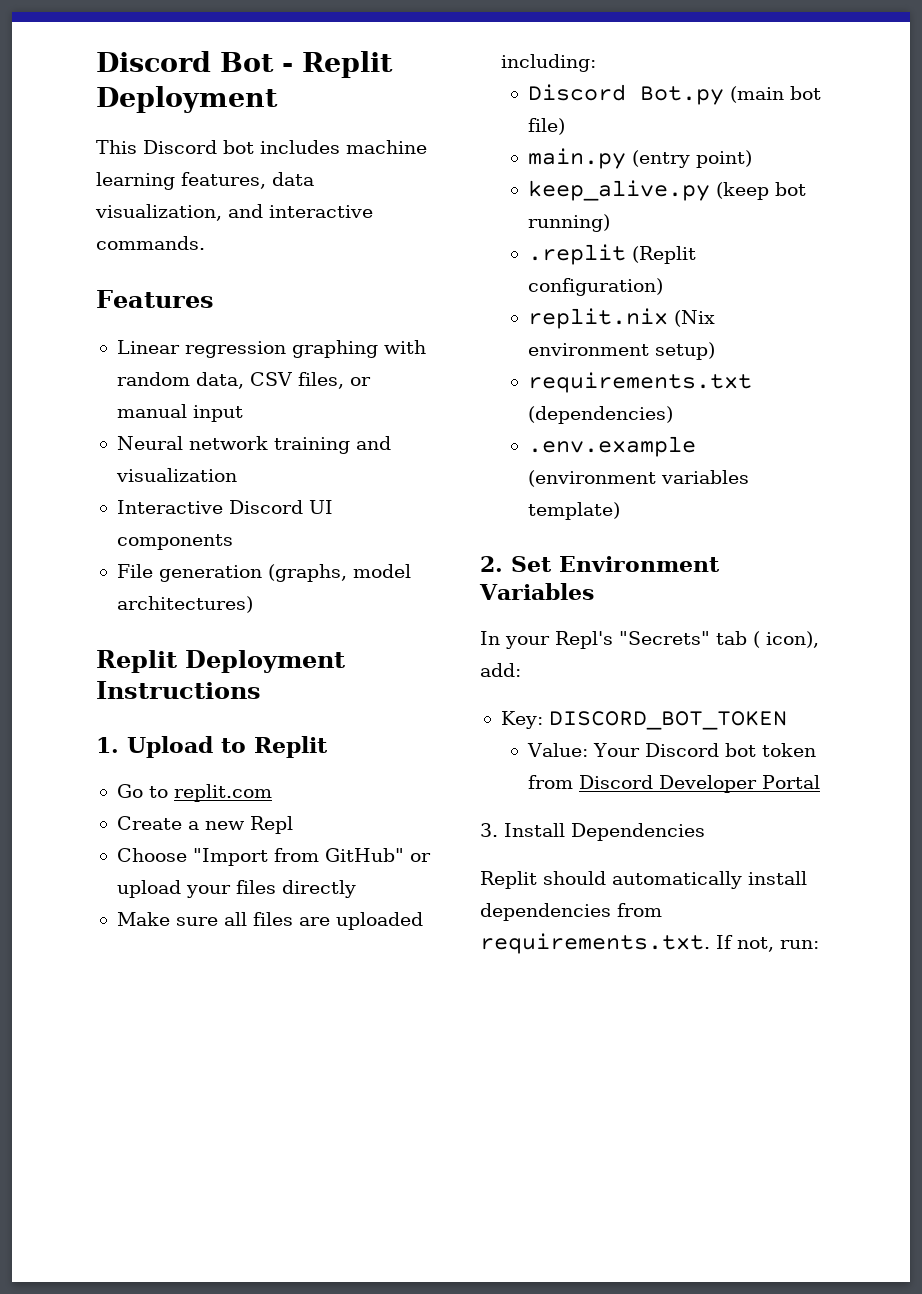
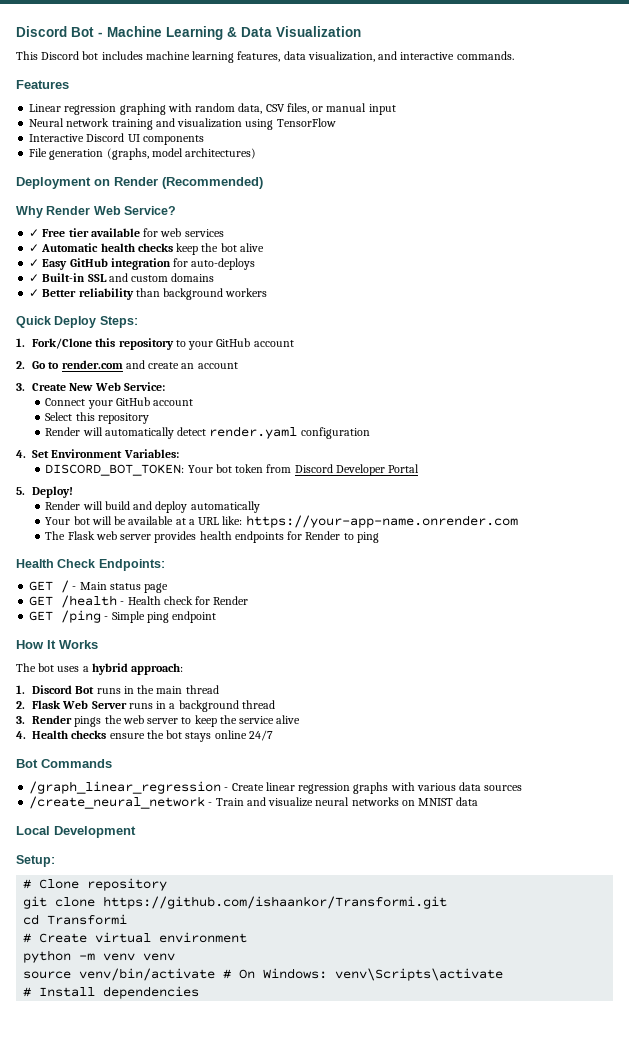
- Discord Bot - Replit Deployment
+ Discord Bot - Machine Learning & Data Visualization
- Neural network training and visualization
+ Neural network training and visualization using TensorFlow
- Replit Deployment Instructions
- 1. Upload to Replit
- Go to replit.com
- Create a new Repl
- Choose "Import from GitHub" or upload your files directly
- Make sure all files are uploaded including:
- Discord Bot.py (main bot file)
- main.py (entry point)
- keep_alive.py (keep bot running)
- .replit (Replit configuration)
- replit.nix (Nix environment setup)
- requirements.txt (dependencies)
- .env.example (environment variables template)
- 2. Set Environment Variables
- In your Repl's "Secrets" tab ( icon), add:
- Key: DISCORD_BOT_TOKEN
- Value: Your Discord bot token from Discord Developer Portal
+ Deployment on Render (Recommended)
+ Why Render Web Service?
+ ✓ Free tier available for web services
+ ✓ Automatic health checks keep the bot alive
+ ✓ Easy GitHub integration for auto-deploys
+ ✓ Built-in SSL and custom domains
+ ✓ Better reliability than background workers
+ Quick Deploy Steps:
+ 1. Fork/Clone this repository to your GitHub account
+ 2. Go to render.com and create an account
+ 3. Create New Web Service:
+ Connect your GitHub account
+ Select this repository
+ Render will automatically detect render.yaml configuration
+ 4. Set Environment Variables:
+ DISCORD_BOT_TOKEN: Your bot token from Discord Developer Portal
- 3. Install Dependencies
- Replit should automatically install dependencies from requirements.txt. If not, run:
+ 5. Deploy!
+ Render will build and deploy automatically
+ Your bot will be available at a URL like: https://your-app-name.onrender.com
+ The Flask web server provides health endpoints for Render to ping
+ Health Check Endpoints:
+ GET / - Main status page
+ GET /health - Health check for Render
+ GET /ping - Simple ping endpoint
+ How It Works
+ The bot uses a hybrid approach:
+ 1. Discord Bot runs in the main thread
+ 2. Flask Web Server runs in a background thread
+ 3. Render pings the web server to keep the service alive
+ 4. Health checks ensure the bot stays online 24/7
+ Bot Commands
+ /graph_linear_regression - Create linear regression graphs with various data sources
+ /create_neural_network - Train and visualize neural networks on MNIST data
+ Local Development
+ Setup:
+ # Clone repository
+ git clone https://github.com/ishaankor/Transformi.git
+ cd Transformi
+ # Create virtual environment
+ python -m venv venv
+ source venv/bin/activate # On Windows: venv\Scripts\activate
+ # Install dependencies

